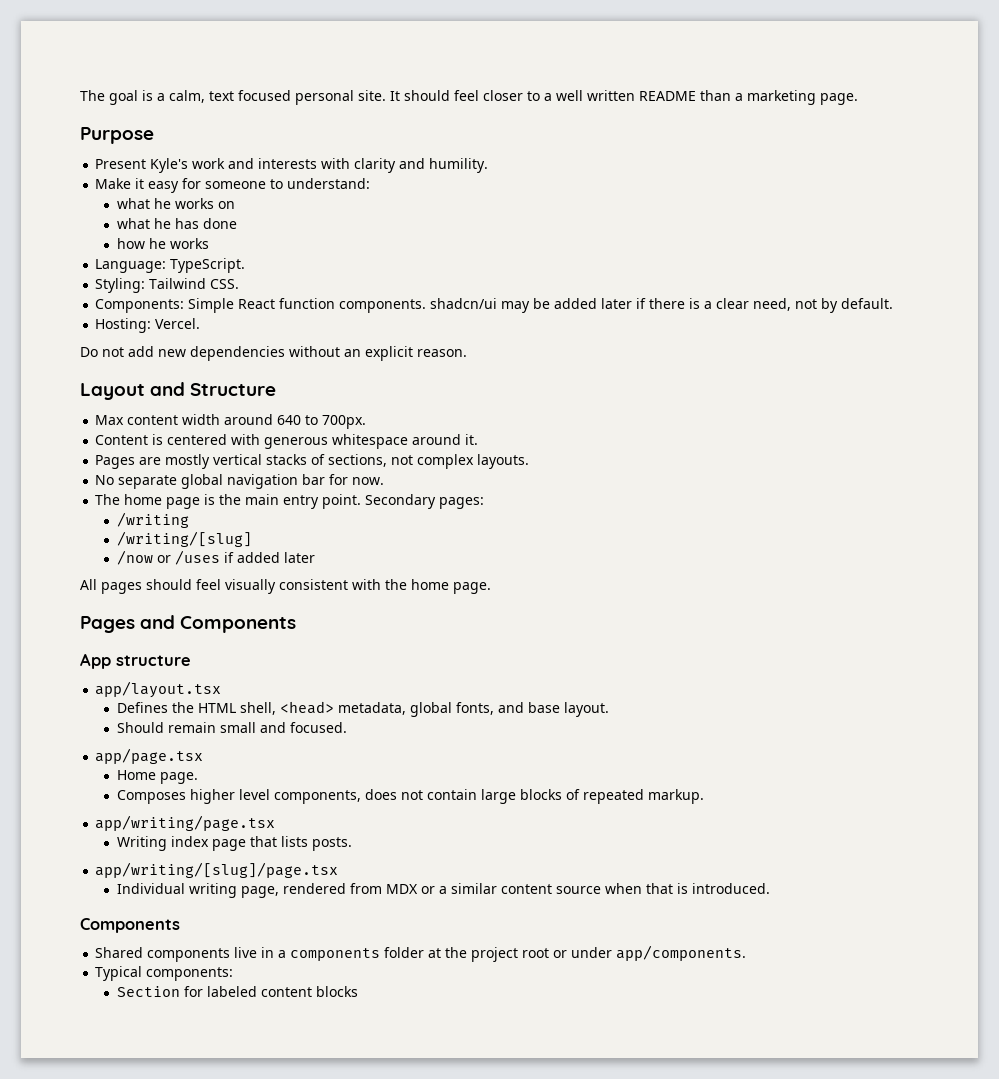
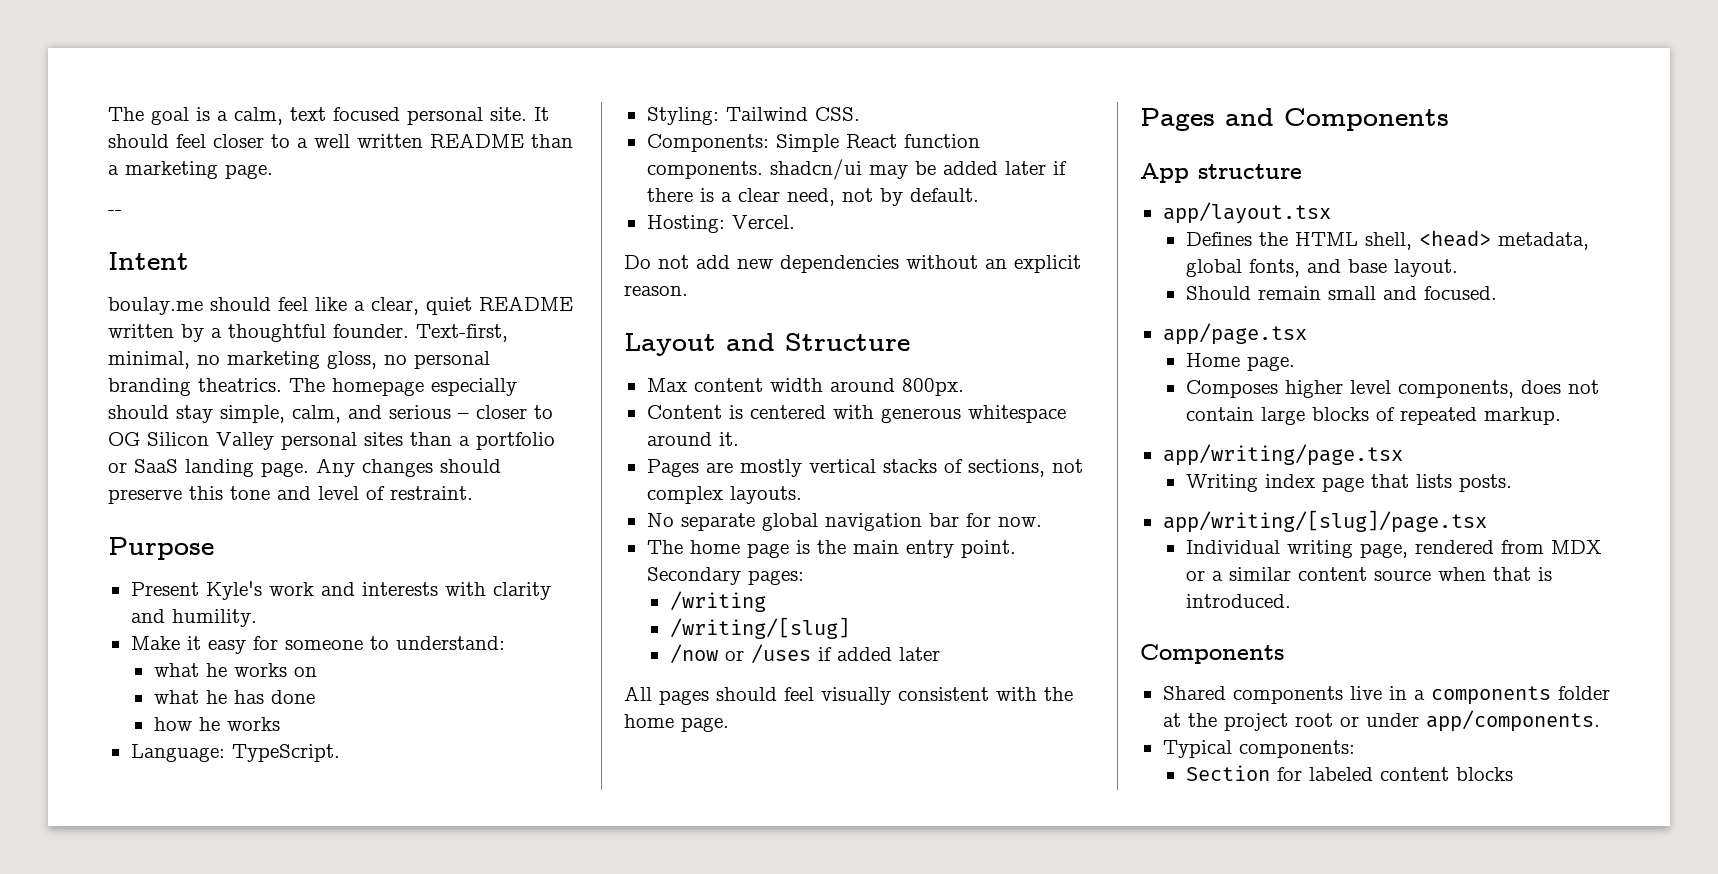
+ --
+ Intent
+ boulay.me should feel like a clear, quiet README written by a thoughtful founder. Text-first, minimal, no marketing gloss, no personal branding theatrics. The homepage especially should stay simple, calm, and serious – closer to OG Silicon Valley personal sites than a portfolio or SaaS landing page. Any changes should preserve this tone and level of restraint.
- Max content width around 640 to 700px.
+ Max content width around 800px.

